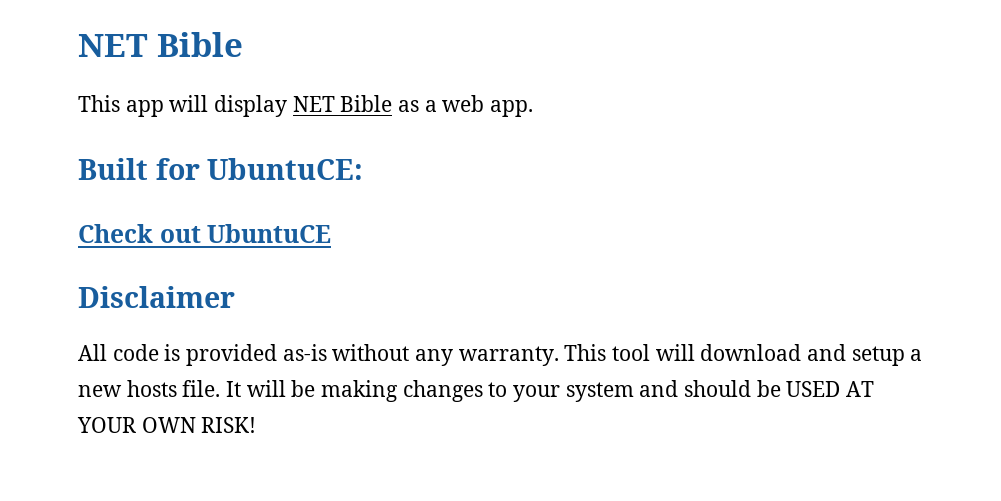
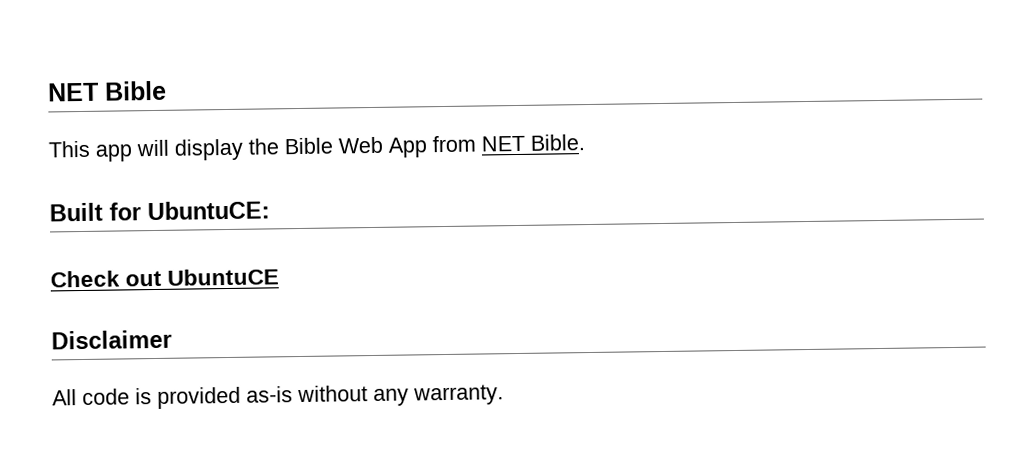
- This app will display NET Bible as a web app.
+ This app will display the Bible Web App from NET Bible.
- This tool will download and setup a new hosts file. It will be making changes to your system and should be USED AT YOUR OWN RISK!

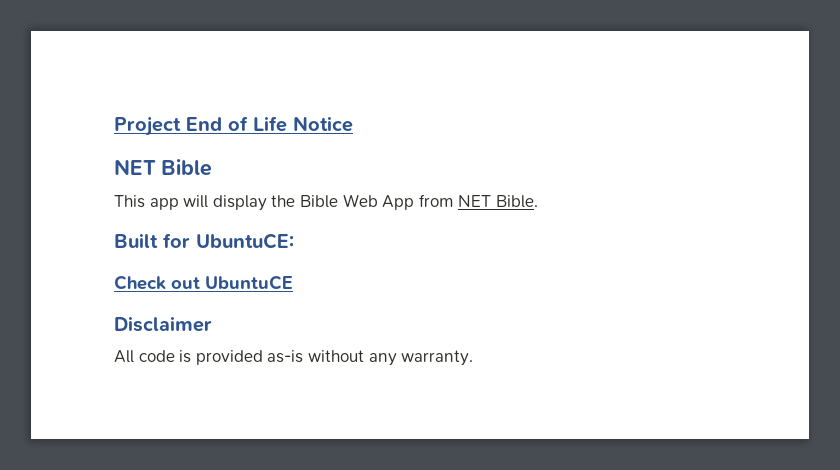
+ Project End of Life Notice

